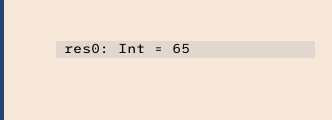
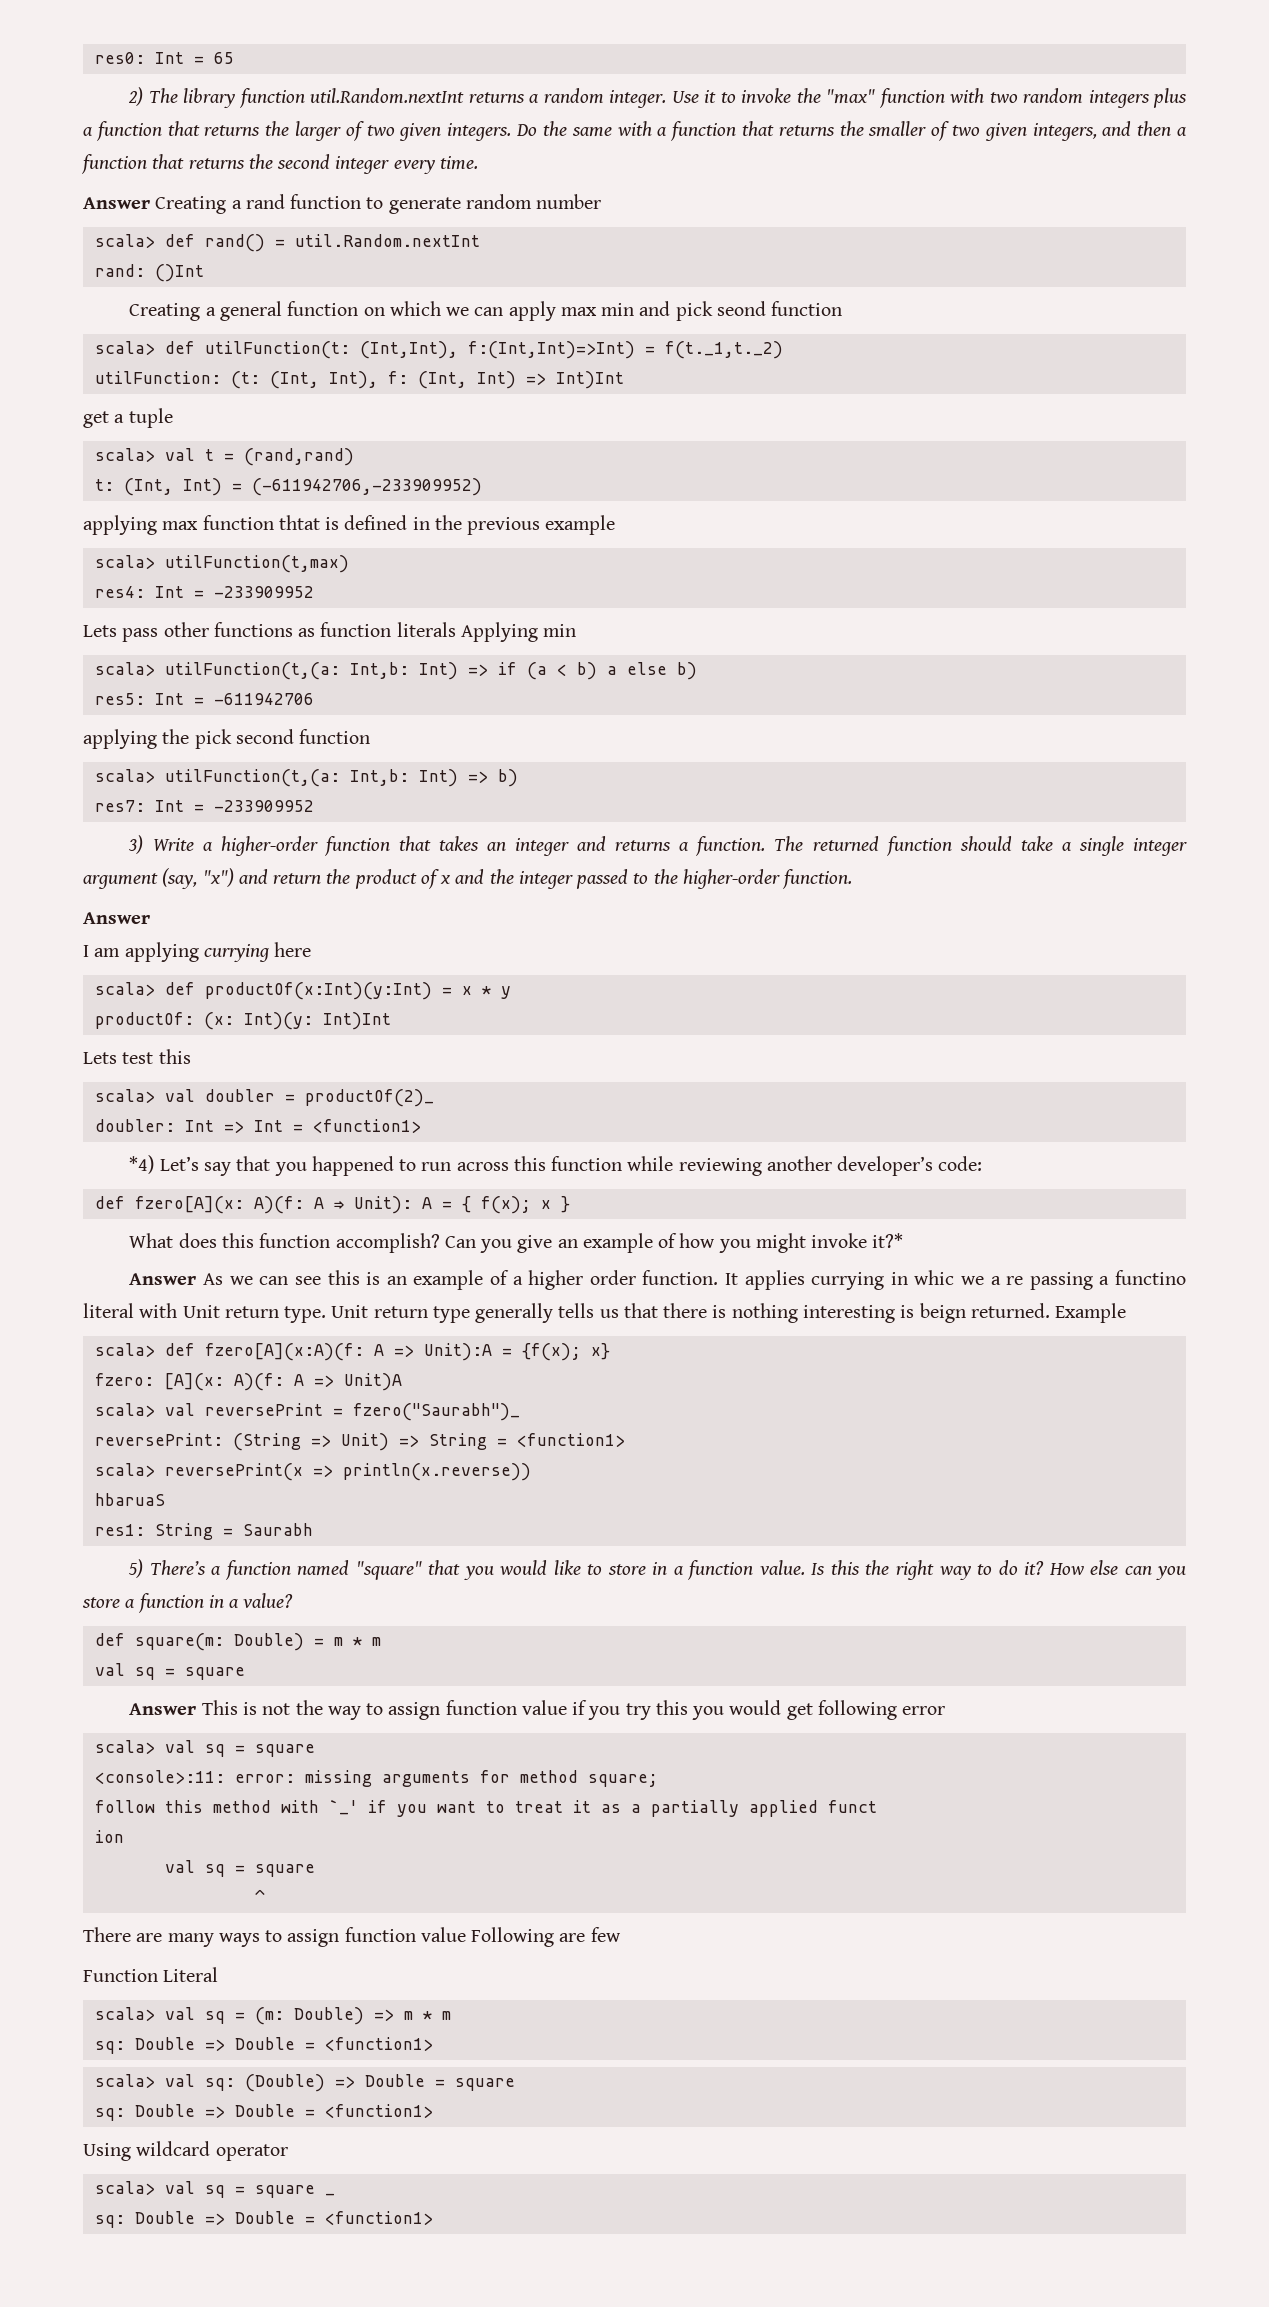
+ 2) The library function util.Random.nextInt returns a random integer. Use it to invoke the "max" function with two random integers plus a function that returns the larger of two given integers. Do the same with a function that returns the smaller of two given integers, and then a function that returns the second integer every time.
+ Answer Creating a rand function to generate random number
+ scala> def rand() = util.Random.nextInt
+ rand: ()Int
+ Creating a general function on which we can apply max min and pick seond function
+ scala> def utilFunction(t: (Int,Int), f:(Int,Int)=>Int) = f(t._1,t._2)
+ utilFunction: (t: (Int, Int), f: (Int, Int) => Int)Int
+ get a tuple
+ scala> val t = (rand,rand)
+ t: (Int, Int) = (-611942706,-233909952)
+ applying max function thtat is defined in the previous example
+ scala> utilFunction(t,max)
+ res4: Int = -233909952
+ Lets pass other functions as function literals Applying min
+ scala> utilFunction(t,(a: Int,b: Int) => if (a < b) a else b)
+ res5: Int = -611942706
+ applying the pick second function
+ scala> utilFunction(t,(a: Int,b: Int) => b)
+ res7: Int = -233909952
+ 3) Write a higher-order function that takes an integer and returns a function. The returned function should take a single integer argument (say, "x") and return the product of x and the integer passed to the higher-order function.
+ Answer
+ I am applying currying here
+ scala> def productOf(x:Int)(y:Int) = x * y
+ productOf: (x: Int)(y: Int)Int
+ Lets test this
+ scala> val doubler = productOf(2)_
+ doubler: Int => Int = <function1>
+ *4) Let’s say that you happened to run across this function while reviewing another developer’s code:
+ def fzero[A](x: A)(f: A ⇒ Unit): A = { f(x); x }
+ What does this function accomplish? Can you give an example of how you might invoke it?*
+ Answer As we can see this is an example of a higher order function. It applies currying in whic we a re passing a functino literal with Unit return type. Unit return type generally tells us that there is nothing interesting is beign returned. Example
+ scala> def fzero[A](x:A)(f: A => Unit):A = {f(x); x}
+ fzero: [A](x: A)(f: A => Unit)A
+ scala> val reversePrint = fzero("Saurabh")_
+ reversePrint: (String => Unit) => String = <function1>
+ scala> reversePrint(x => println(x.reverse))
+ hbaruaS
+ res1: String = Saurabh
+ 5) There’s a function named "square" that you would like to store in a function value. Is this the right way to do it? How else can you store a function in a value?
+ def square(m: Double) = m * m
+ val sq = square
+ Answer This is not the way to assign function value if you try this you would get following error
+ scala> val sq = square
+ <console>:11: error: missing arguments for method square;
+ follow this method with `_' if you want to treat it as a partially applied funct
+ ion
+ val sq = square
+ ^
+ There are many ways to assign function value Following are few
+ Function Literal
+ scala> val sq = (m: Double) => m * m
+ sq: Double => Double = <function1>
+ scala> val sq: (Double) => Double = square
+ sq: Double => Double = <function1>
+ Using wildcard operator
+ scala> val sq = square _
+ sq: Double => Double = <function1>

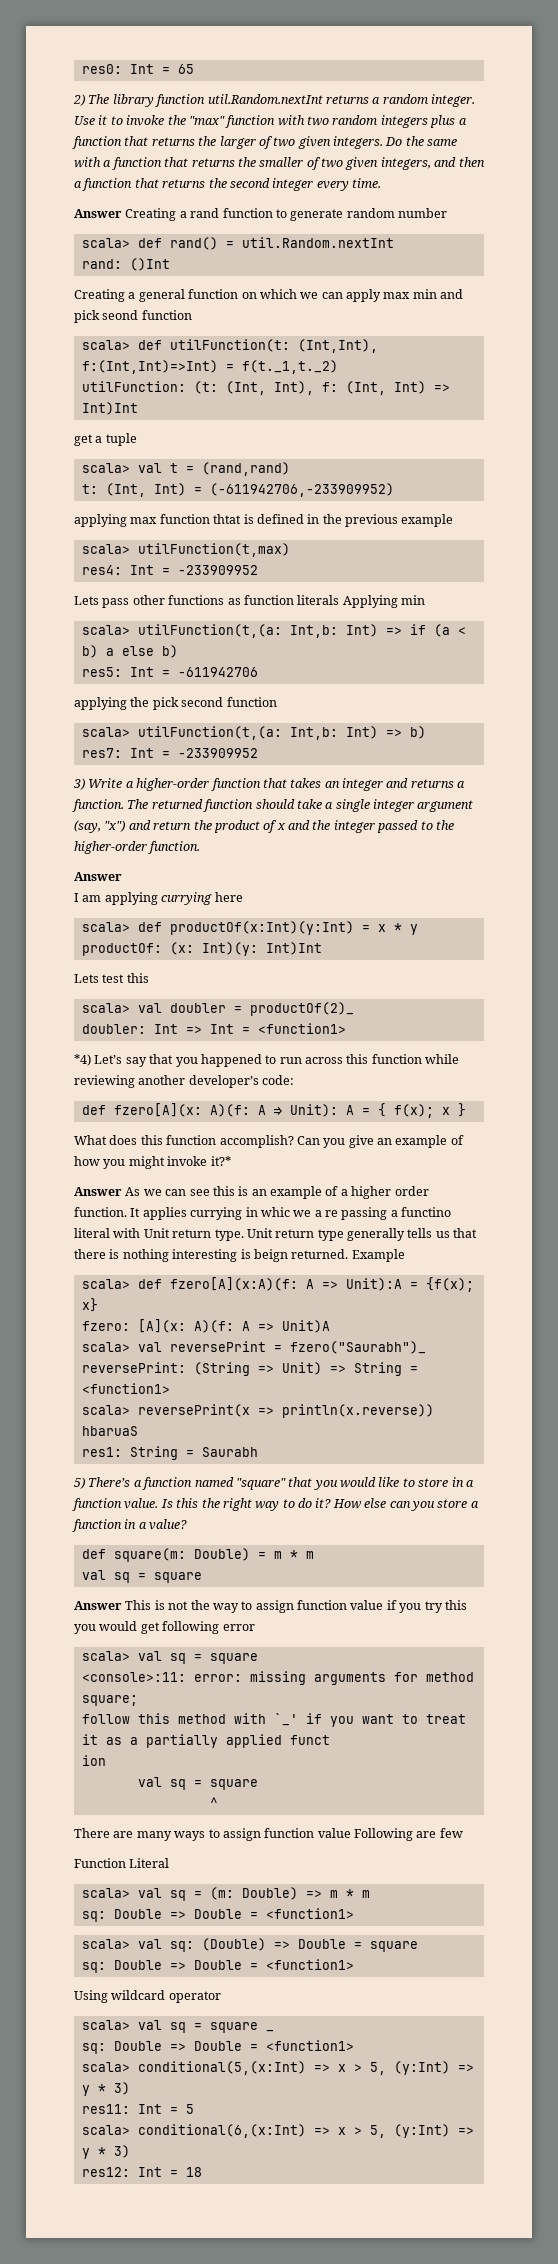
+ scala> conditional(5,(x:Int) => x > 5, (y:Int) => y * 3)
+ res11: Int = 5
+ scala> conditional(6,(x:Int) => x > 5, (y:Int) => y * 3)
+ res12: Int = 18

